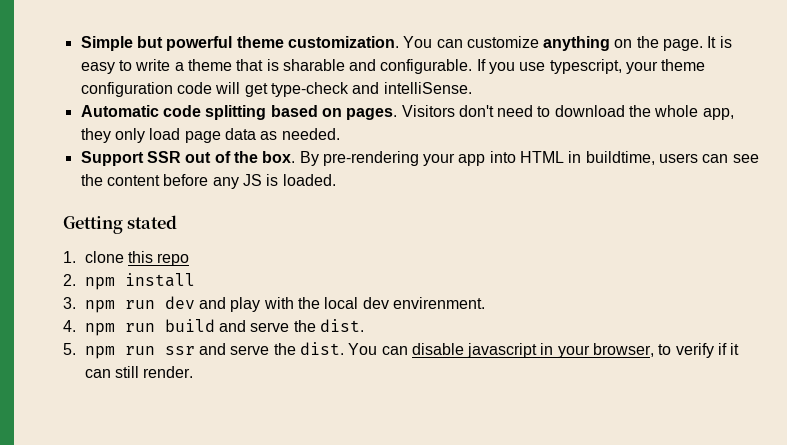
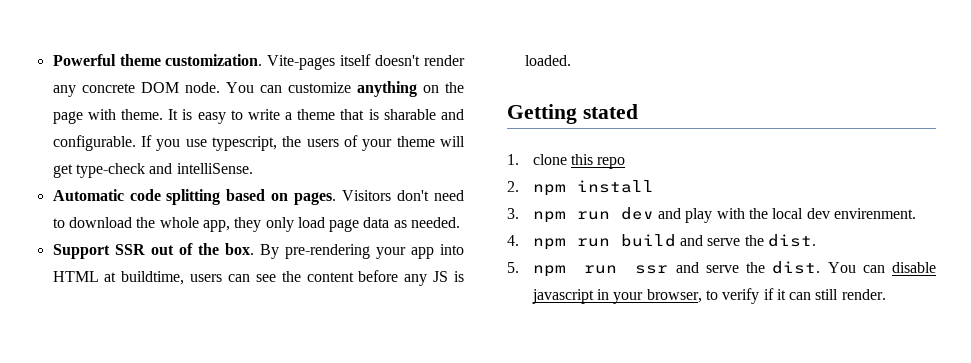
- Simple but powerful theme customization.
+ Powerful theme customization. Vite-pages itself doesn't render any concrete DOM node.
- You can customize anything on the page.
+ You can customize anything on the page with theme.
- If you use typescript, your theme configuration code will get type-check and intelliSense.
+ If you use typescript, the users of your theme will get type-check and intelliSense.
- By pre-rendering your app into HTML in buildtime, users can see the content before any JS is loaded.
+ By pre-rendering your app into HTML at buildtime, users can see the content before any JS is loaded.

